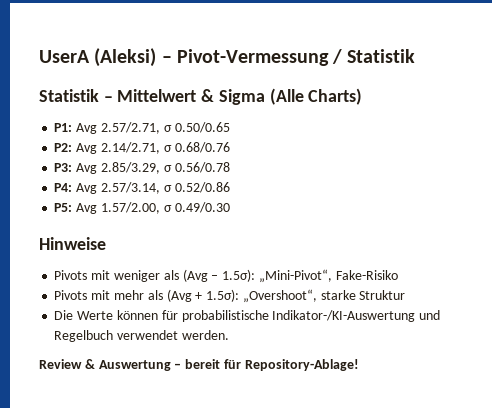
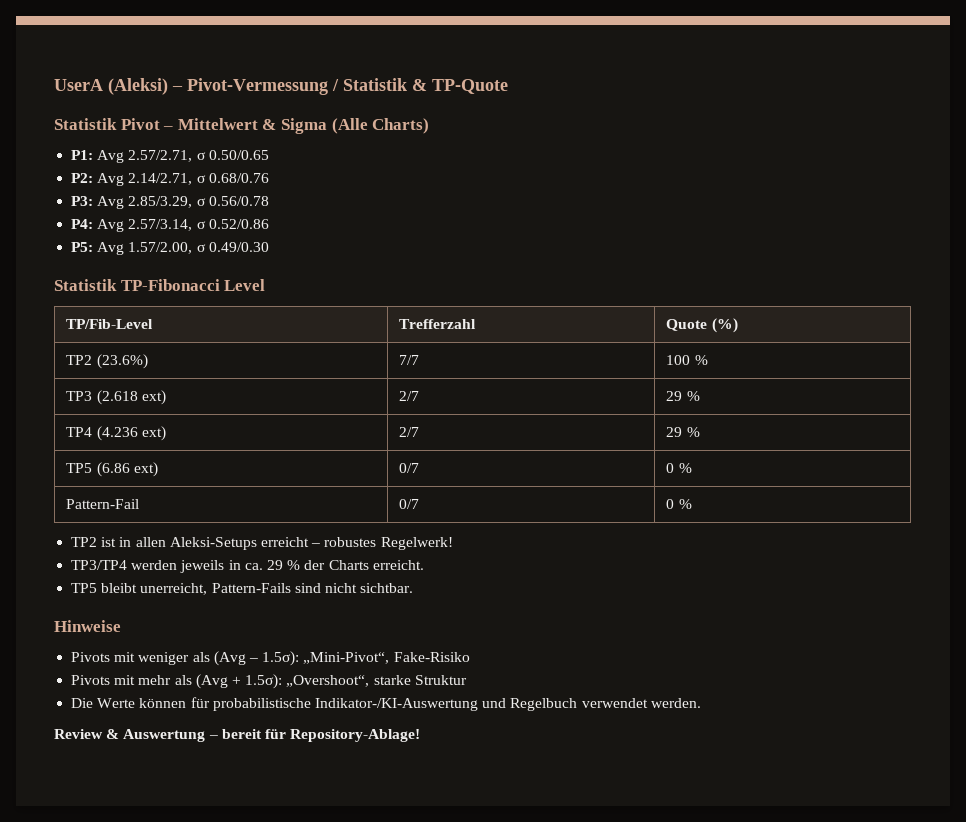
- UserA (Aleksi) – Pivot-Vermessung / Statistik
- Statistik – Mittelwert & Sigma (Alle Charts)
+ UserA (Aleksi) – Pivot-Vermessung / Statistik & TP-Quote
+ Statistik Pivot – Mittelwert & Sigma (Alle Charts)
+ Statistik TP-Fibonacci Level
+ TP/Fib-Level | Trefferzahl | Quote (%)
+ TP2 (23.6%) | 7/7 | 100 %
+ TP3 (2.618 ext) | 2/7 | 29 %
+ TP4 (4.236 ext) | 2/7 | 29 %
+ TP5 (6.86 ext) | 0/7 | 0 %
+ Pattern-Fail | 0/7 | 0 %
+ TP2 ist in allen Aleksi-Setups erreicht – robustes Regelwerk!
+ TP3/TP4 werden jeweils in ca. 29 % der Charts erreicht.
+ TP5 bleibt unerreicht, Pattern-Fails sind nicht sichtbar.

